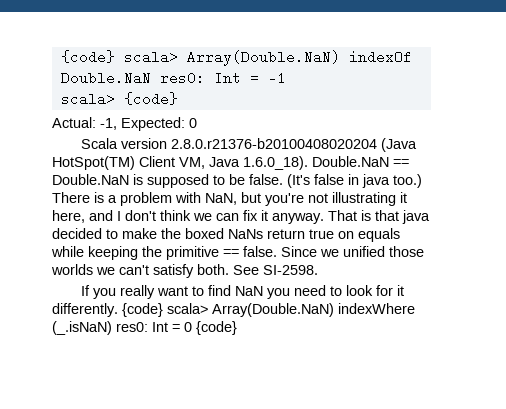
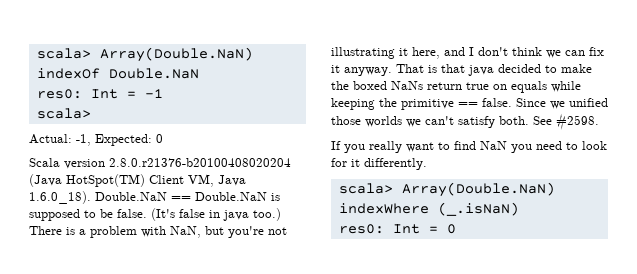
- {code} scala> Array(Double.NaN) indexOf Double.NaN res0: Int = -1
- scala> {code}
+ scala> Array(Double.NaN) indexOf Double.NaN
+ res0: Int = -1
+ scala>
- See SI-2598.
+ See #2598.
- If you really want to find NaN you need to look for it differently. {code} scala> Array(Double.NaN) indexWhere (_.isNaN) res0: Int = 0 {code}
+ If you really want to find NaN you need to look for it differently.
+ scala> Array(Double.NaN) indexWhere (_.isNaN)
+ res0: Int = 0

